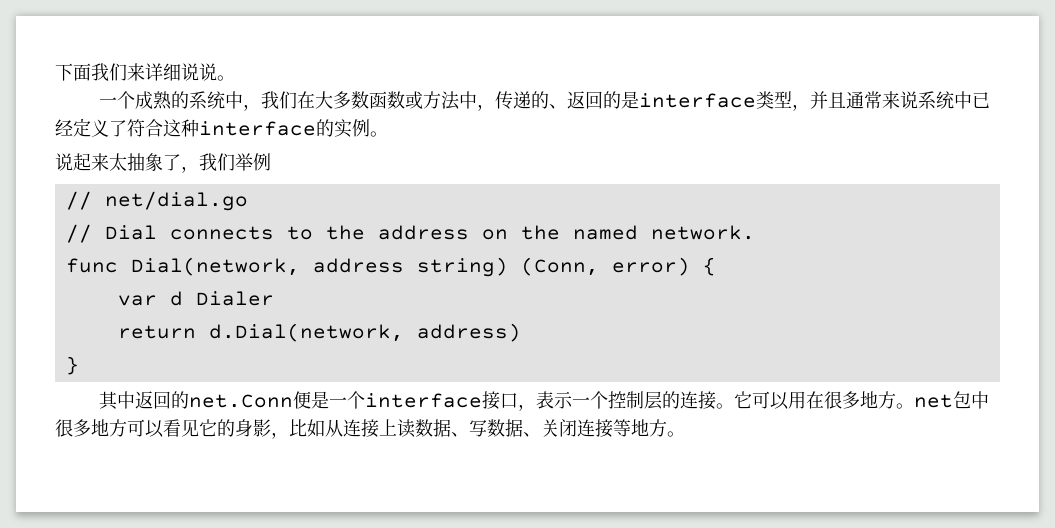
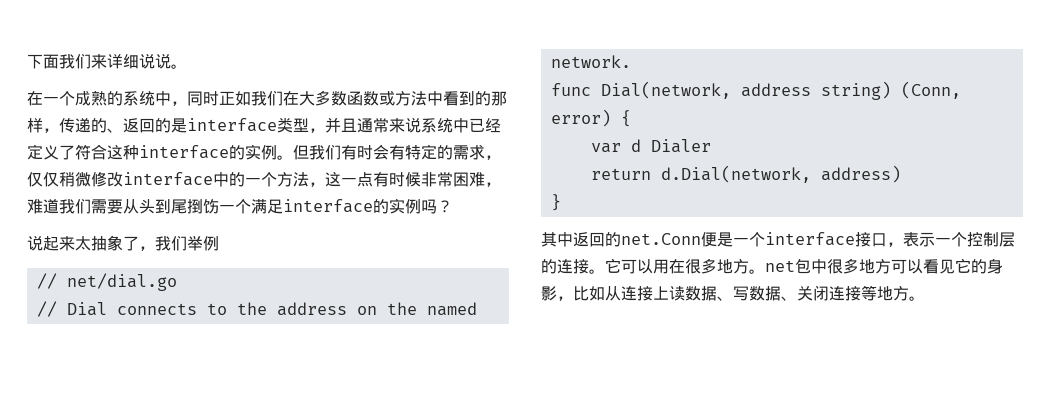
- 一个成熟的系统中，我们在大多数函数或方法中，传递的、返回的是interface类型，并且通常来说系统中已经定义了符合这种interface的实例。
+ 在一个成熟的系统中，同时正如我们在大多数函数或方法中看到的那样，传递的、返回的是interface类型，并且通常来说系统中已经定义了符合这种interface的实例。但我们有时会有特定的需求，仅仅稍微修改interface中的一个方法，这一点有时候非常困难，难道我们需要从头到尾捯饬一个满足interface的实例吗？

